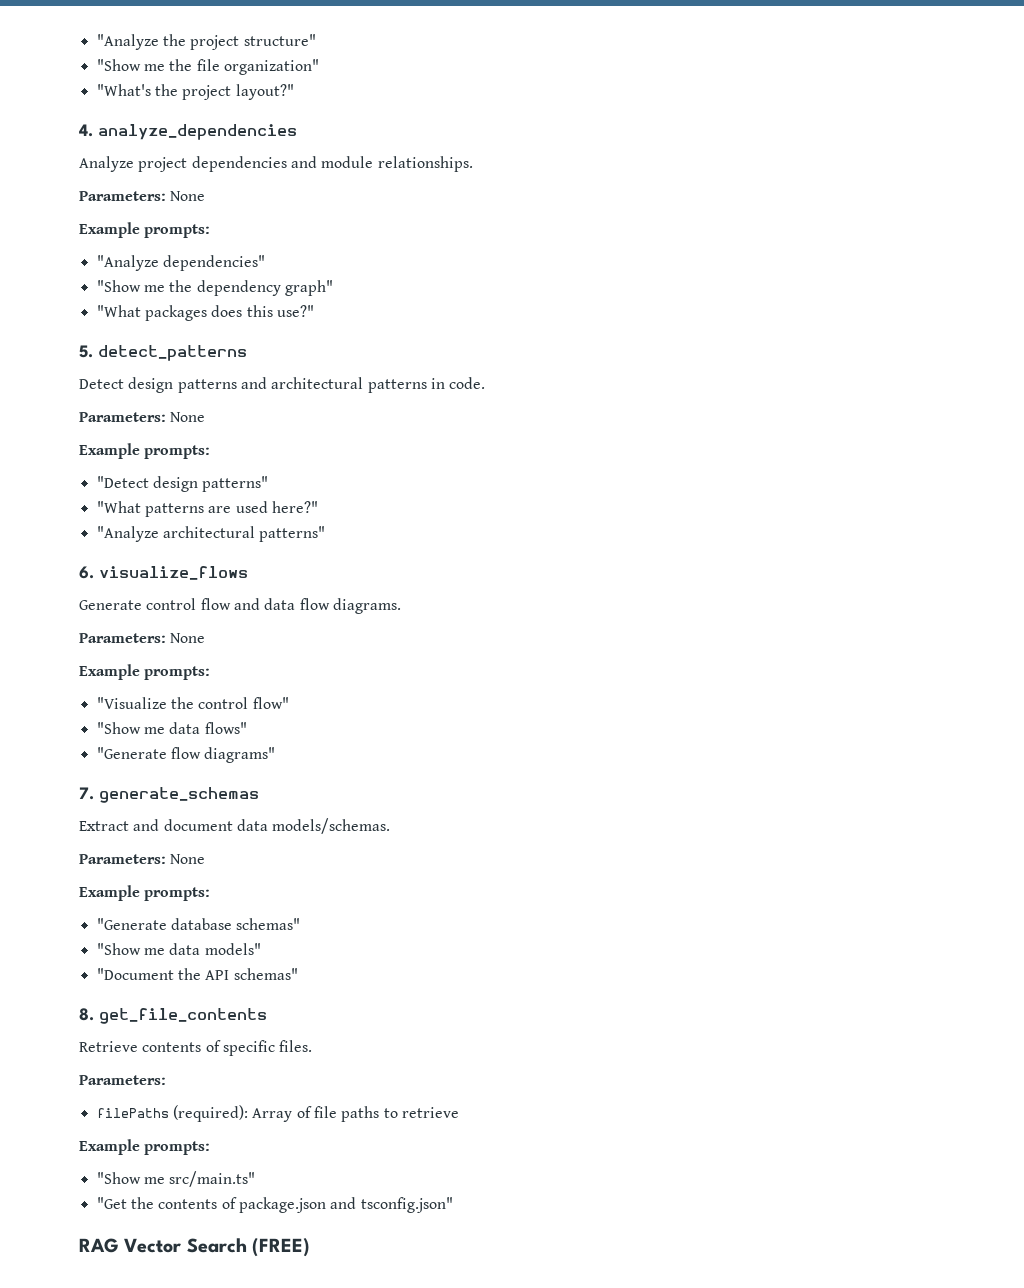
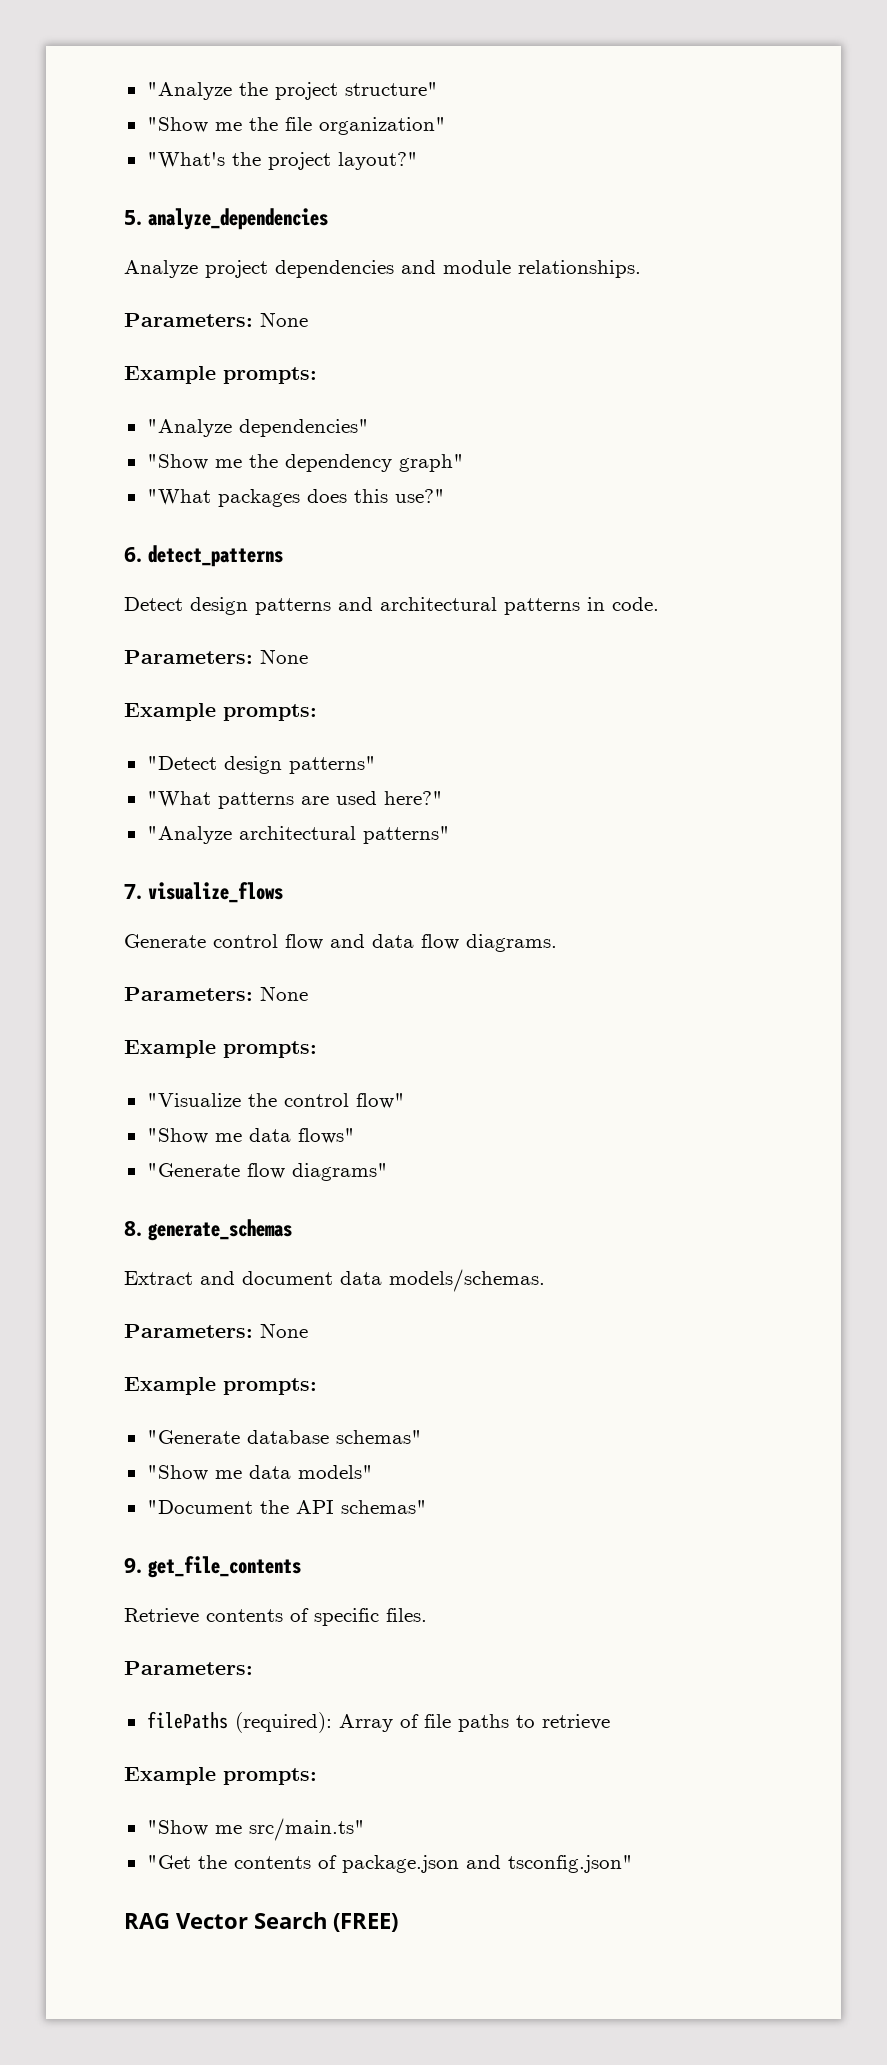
- 4. analyze_dependencies
+ 5. analyze_dependencies
- 5. detect_patterns
+ 6. detect_patterns
- 6. visualize_flows
+ 7. visualize_flows
- 7. generate_schemas
+ 8. generate_schemas
- 8. get_file_contents
+ 9. get_file_contents

